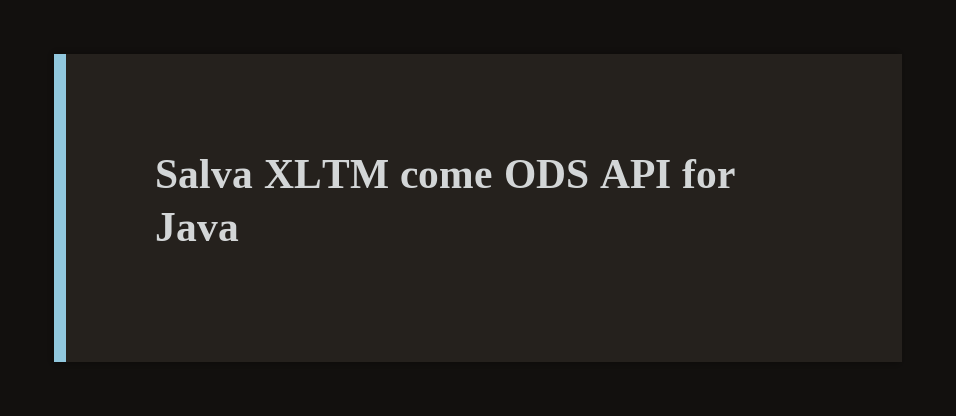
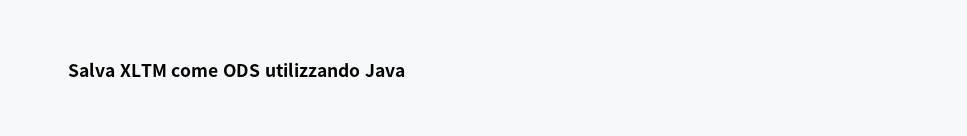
- Salva XLTM come ODS API for Java
+ Salva XLTM come ODS utilizzando Java

